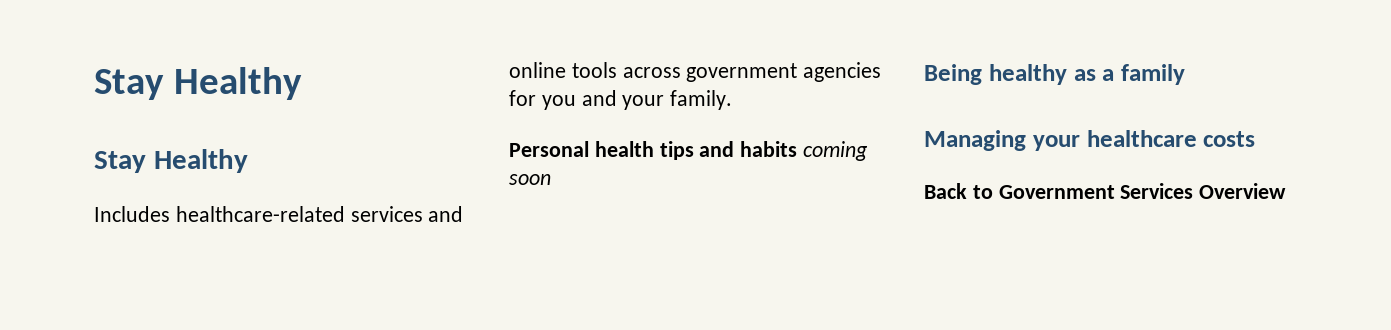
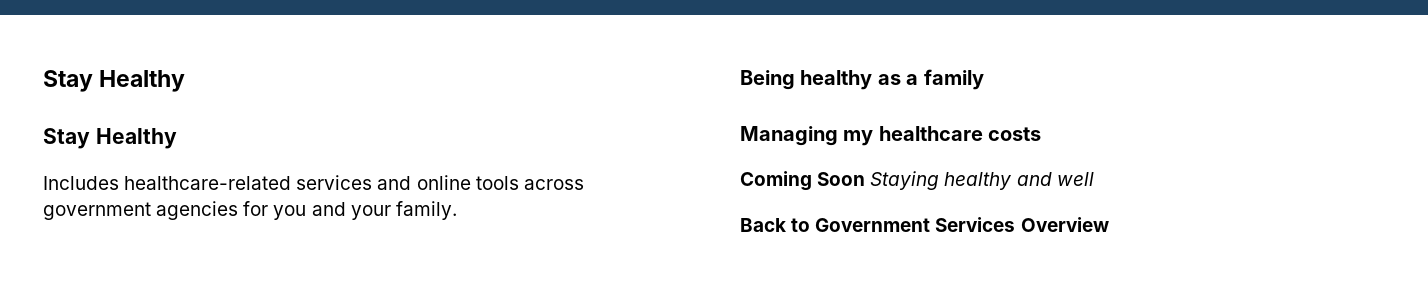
- Personal health tips and habits coming soon
- Managing your healthcare costs
+ Managing my healthcare costs
+ Coming Soon Staying healthy and well

